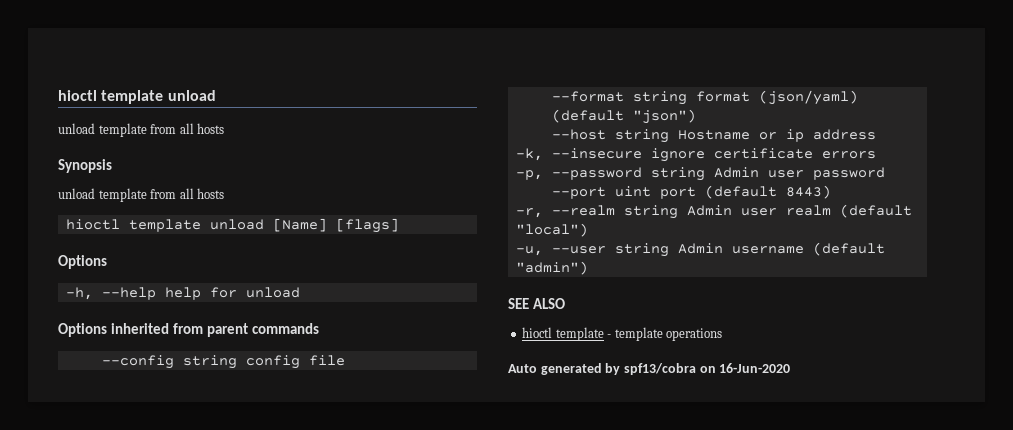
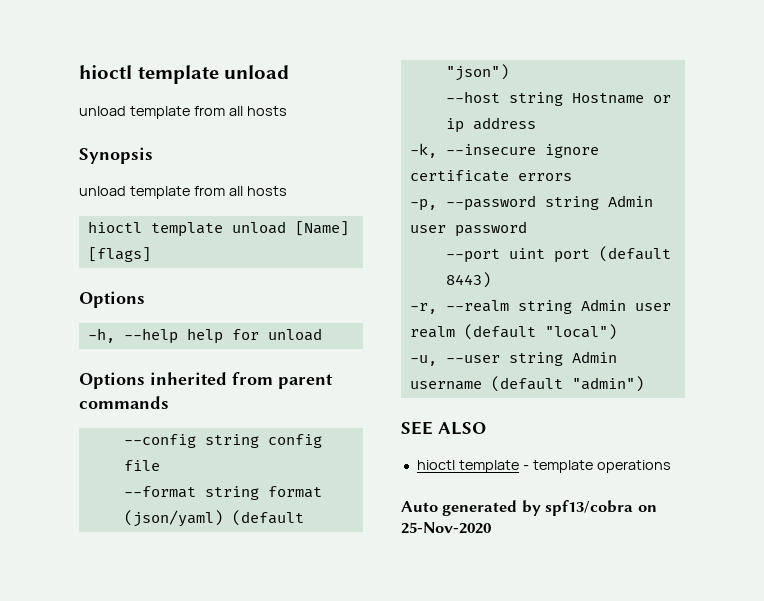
- Auto generated by spf13/cobra on 16-Jun-2020
+ Auto generated by spf13/cobra on 25-Nov-2020

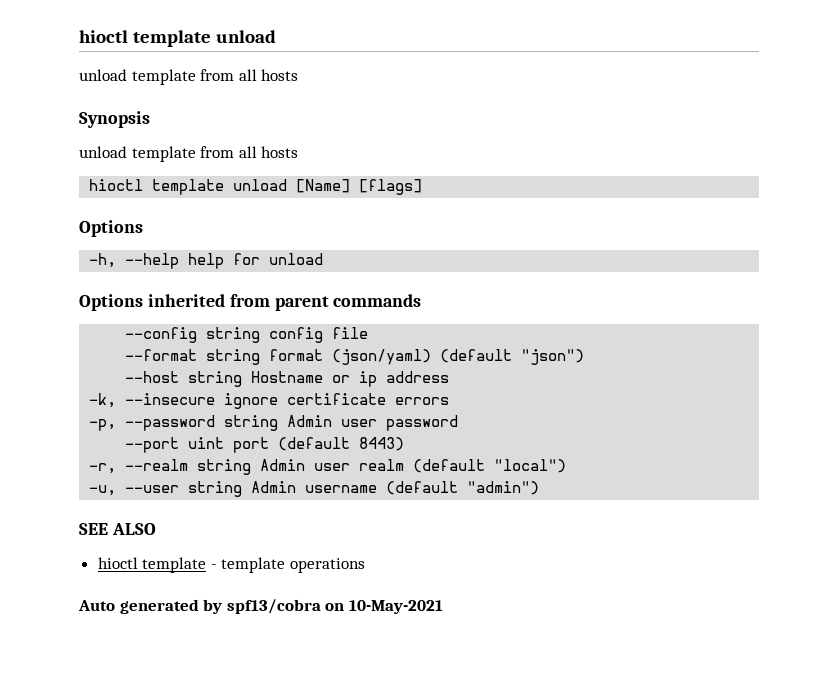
- Auto generated by spf13/cobra on 25-Nov-2020
+ Auto generated by spf13/cobra on 10-May-2021

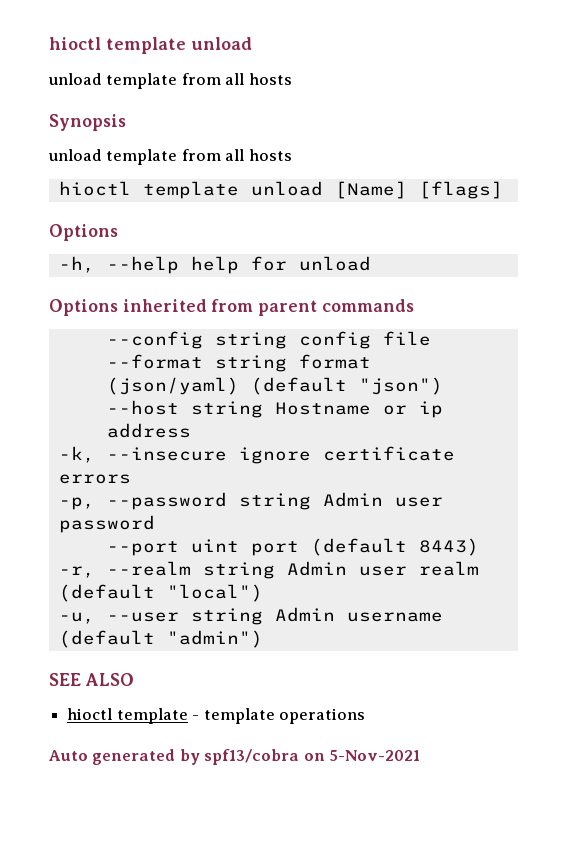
- Auto generated by spf13/cobra on 10-May-2021
+ Auto generated by spf13/cobra on 5-Nov-2021

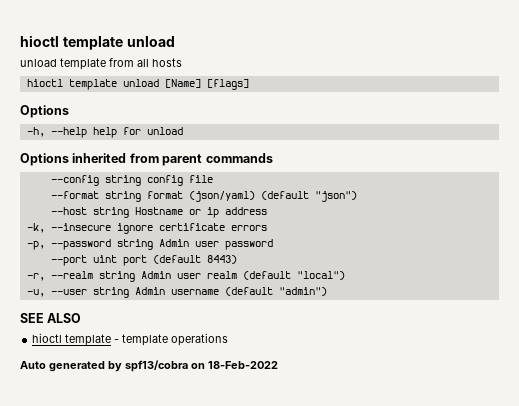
- Synopsis
- unload template from all hosts
- Auto generated by spf13/cobra on 5-Nov-2021
+ Auto generated by spf13/cobra on 18-Feb-2022

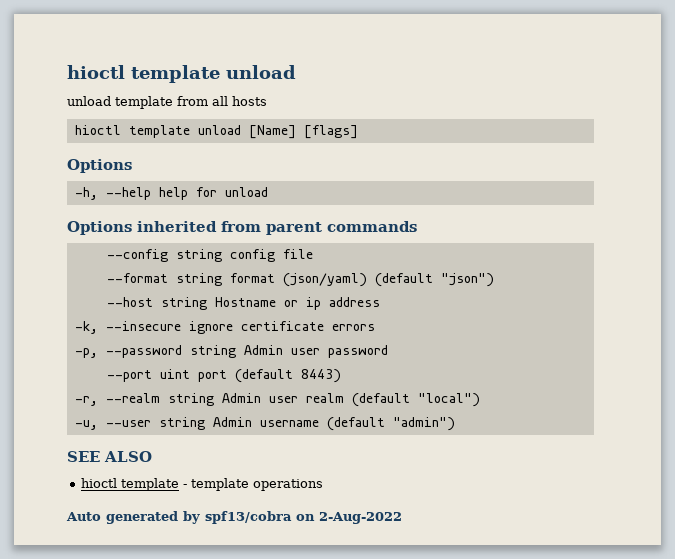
- Auto generated by spf13/cobra on 18-Feb-2022
+ Auto generated by spf13/cobra on 2-Aug-2022

